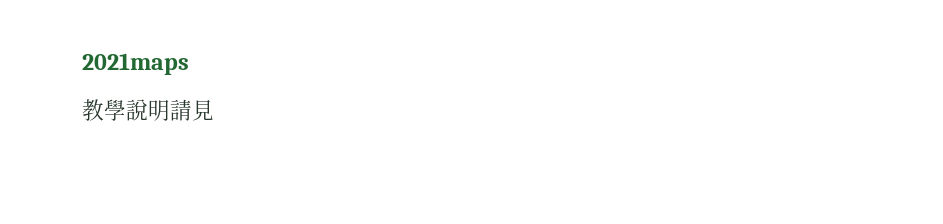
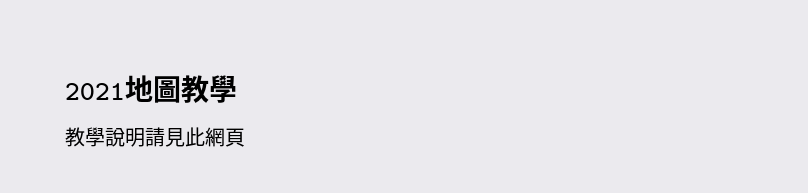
- 2021maps
+ 2021地圖教學
- 教學說明請見
+ 教學說明請見此網頁

